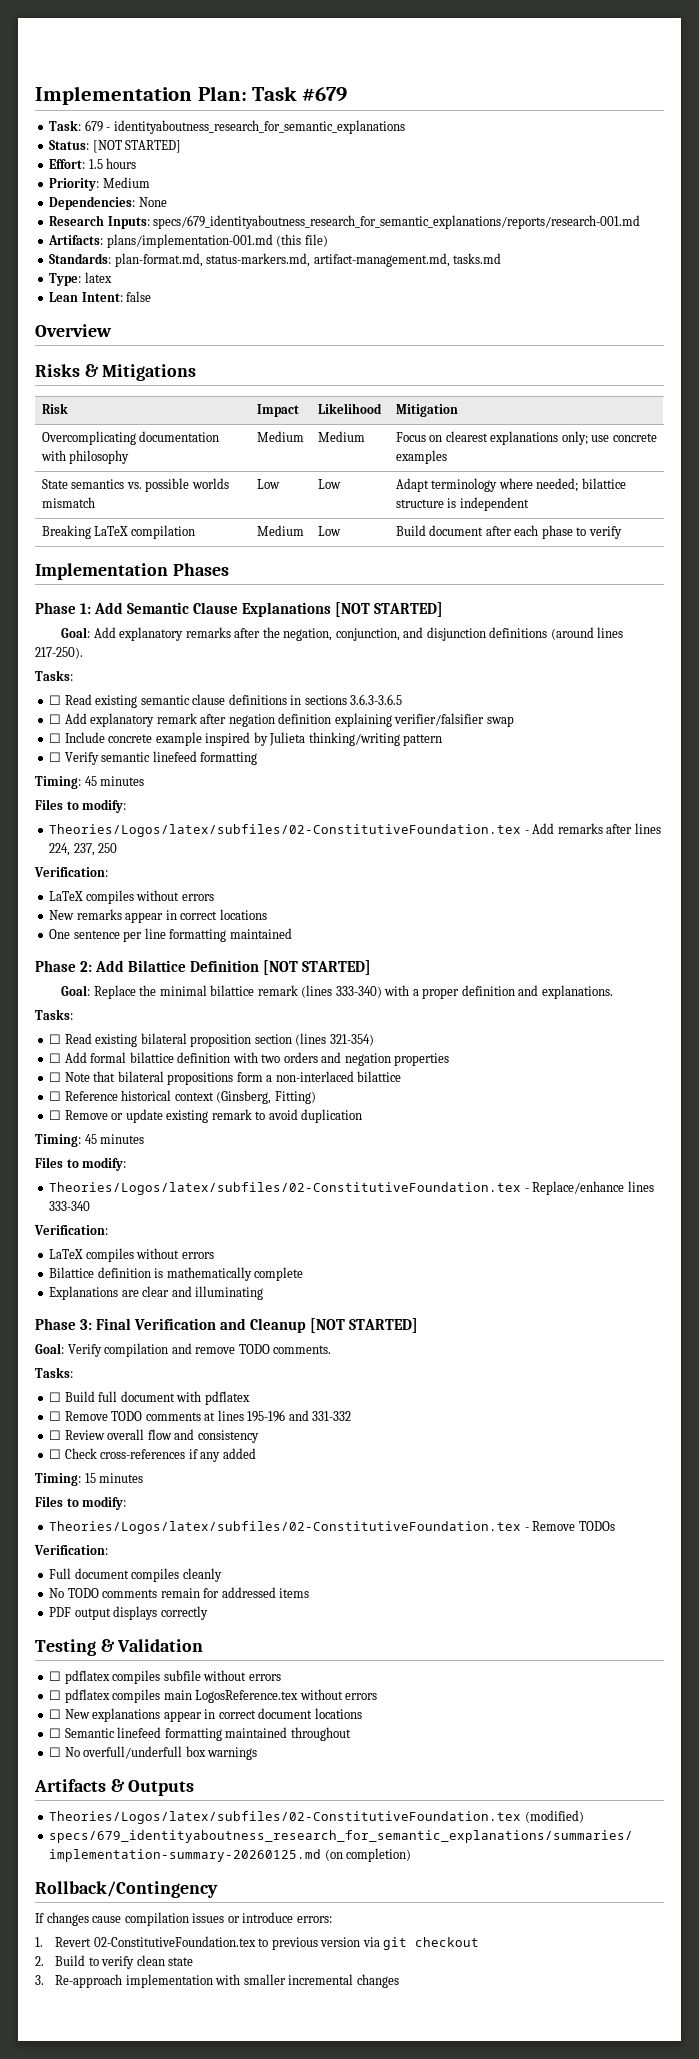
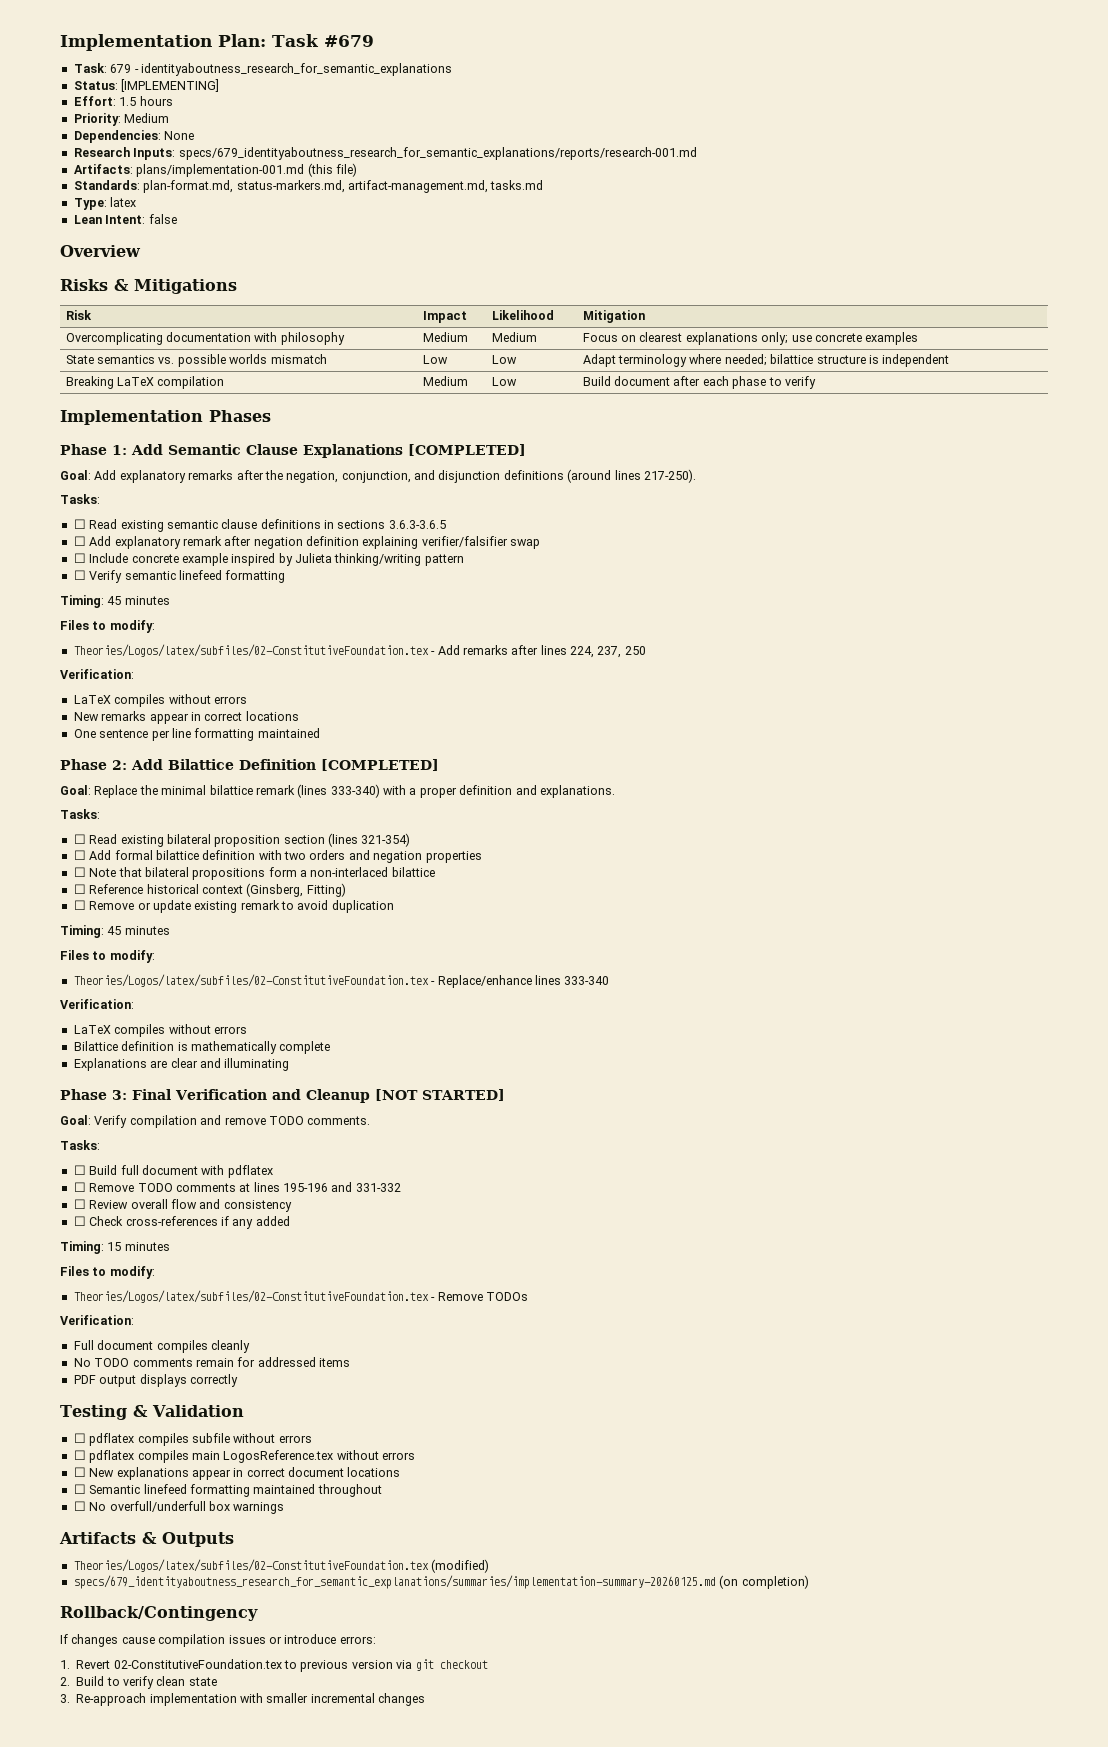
- Status: [NOT STARTED]
+ Status: [IMPLEMENTING]
- Phase 1: Add Semantic Clause Explanations [NOT STARTED]
+ Phase 1: Add Semantic Clause Explanations [COMPLETED]
- Phase 2: Add Bilattice Definition [NOT STARTED]
+ Phase 2: Add Bilattice Definition [COMPLETED]

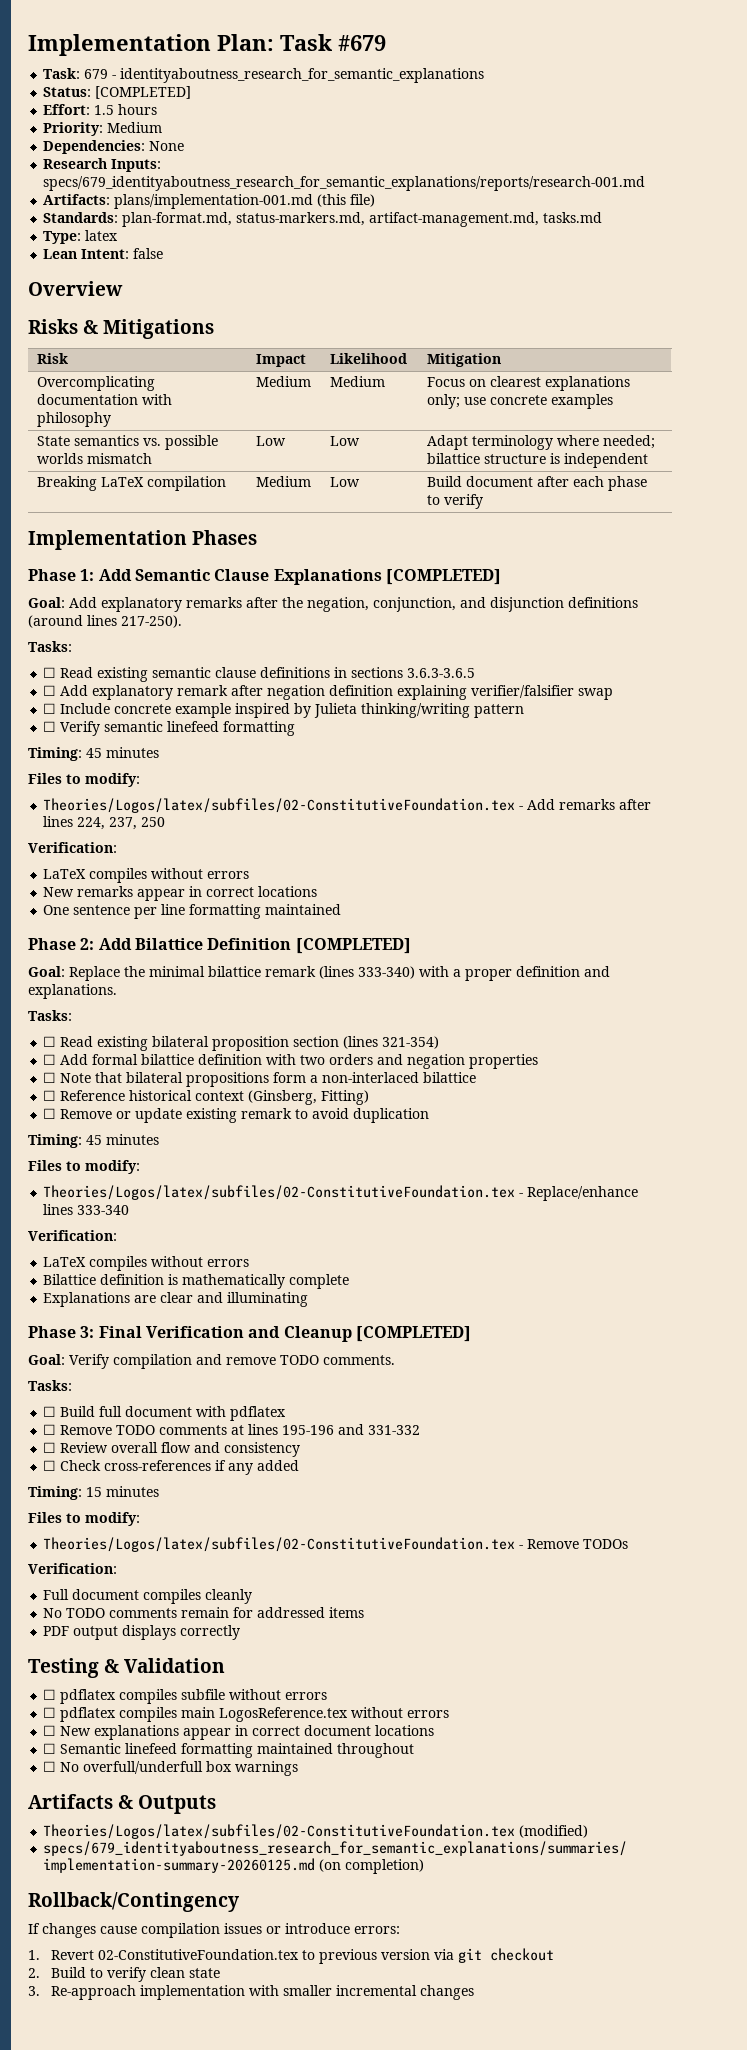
- Status: [IMPLEMENTING]
+ Status: [COMPLETED]
- Phase 3: Final Verification and Cleanup [NOT STARTED]
+ Phase 3: Final Verification and Cleanup [COMPLETED]

